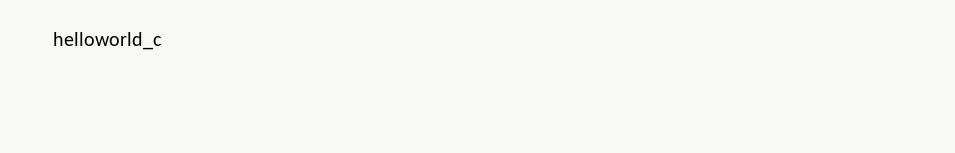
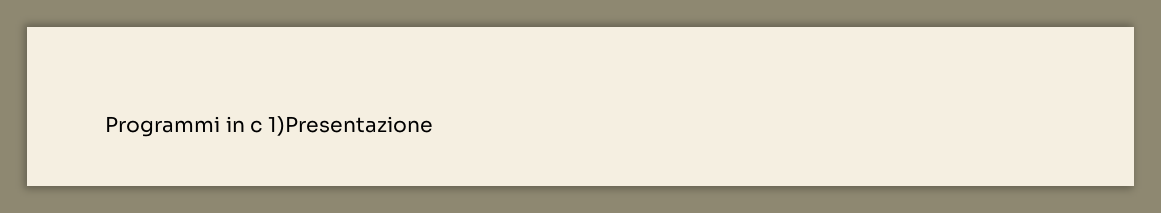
- helloworld_c
+ Programmi in c 1)Presentazione

